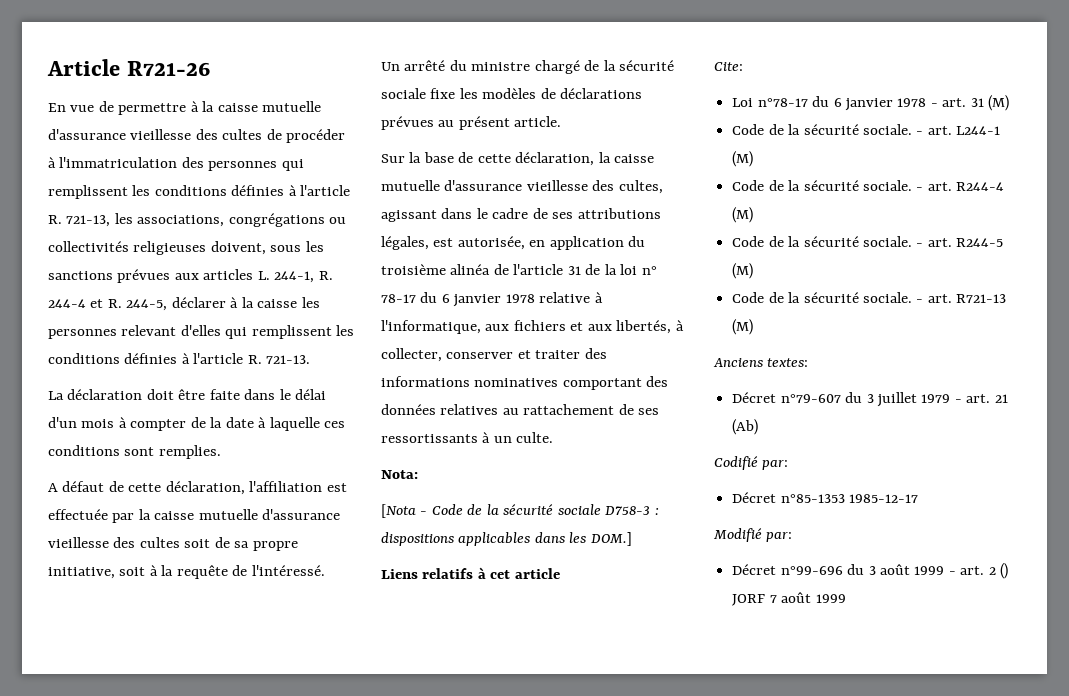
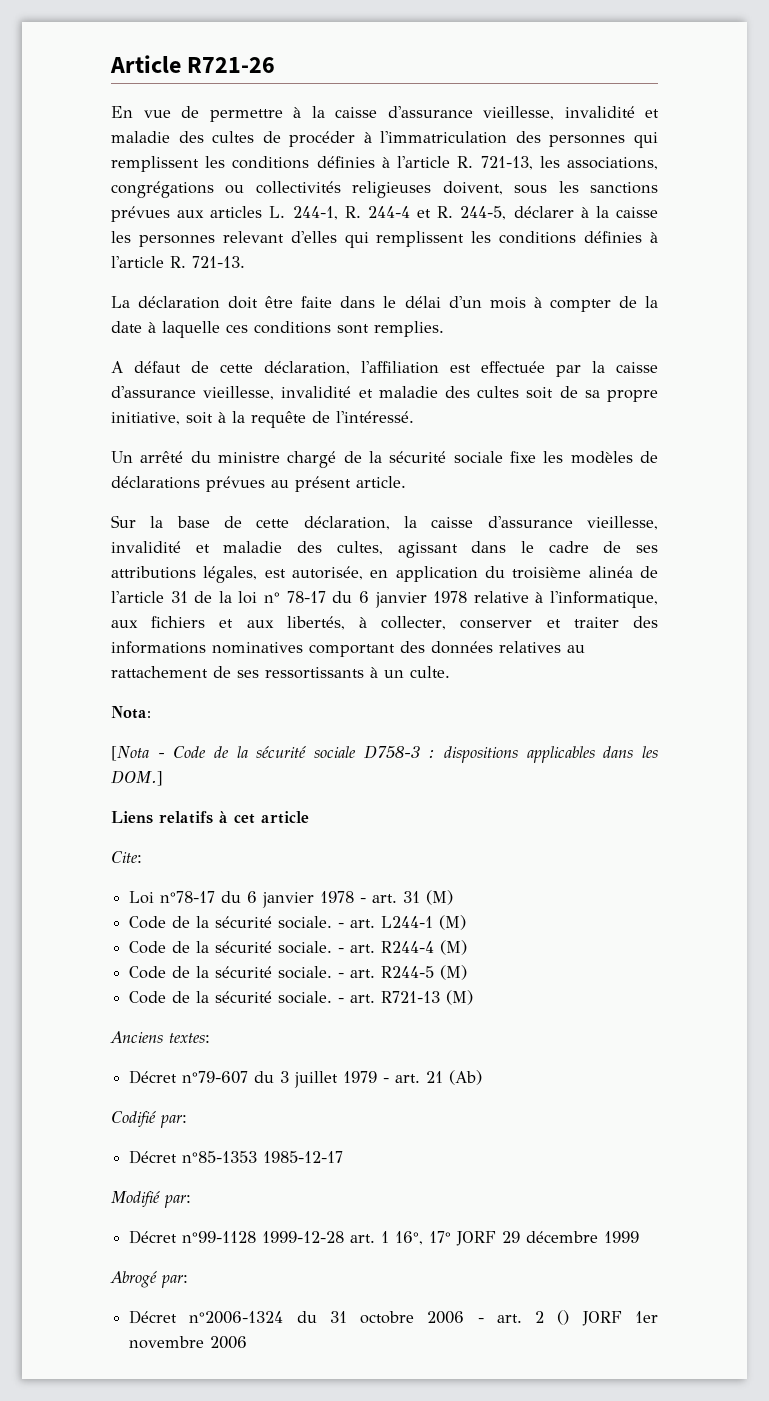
- En vue de permettre à la caisse mutuelle d'assurance vieillesse des cultes de procéder à l'immatriculation des personnes qui remplissent les conditions définies à l'article R. 721-13, les associations, congrégations ou collectivités religieuses doivent, sous les sanctions prévues aux articles L. 244-1, R. 244-4 et R. 244-5, déclarer à la caisse les personnes relevant d'elles qui remplissent les conditions définies à l'article R. 721-13.
+ En vue de permettre à la caisse d'assurance vieillesse, invalidité et maladie des cultes de procéder à l'immatriculation des personnes qui remplissent les conditions définies à l'article R. 721-13, les associations, congrégations ou collectivités religieuses doivent, sous les sanctions prévues aux articles L. 244-1, R. 244-4 et R. 244-5, déclarer à la caisse les personnes relevant d'elles qui remplissent les conditions définies à l'article R. 721-13.
- A défaut de cette déclaration, l'affiliation est effectuée par la caisse mutuelle d'assurance vieillesse des cultes soit de sa propre initiative, soit à la requête de l'intéressé.
+ A défaut de cette déclaration, l'affiliation est effectuée par la caisse d'assurance vieillesse, invalidité et maladie des cultes soit de sa propre initiative, soit à la requête de l'intéressé.
- Sur la base de cette déclaration, la caisse mutuelle d'assurance vieillesse des cultes, agissant dans le cadre de ses attributions légales, est autorisée, en application du troisième alinéa de l'article 31 de la loi n° 78-17 du 6 janvier 1978 relative à l'informatique, aux fichiers et aux libertés, à collecter, conserver et traiter des informations nominatives comportant des données relatives au rattachement de ses ressortissants à un culte.
+ Sur la base de cette déclaration, la caisse d'assurance vieillesse, invalidité et maladie des cultes, agissant dans le cadre de ses attributions légales, est autorisée, en application du troisième alinéa de l'article 31 de la loi n° 78-17 du 6 janvier 1978 relative à l'informatique, aux fichiers et aux libertés, à collecter, conserver et traiter des informations nominatives comportant des données relatives au rattachement de ses ressortissants à un culte.
- Décret n°99-696 du 3 août 1999 - art. 2 () JORF 7 août 1999
+ Décret n°99-1128 1999-12-28 art. 1 16°, 17° JORF 29 décembre 1999
+ Abrogé par:
+ Décret n°2006-1324 du 31 octobre 2006 - art. 2 () JORF 1er novembre 2006

